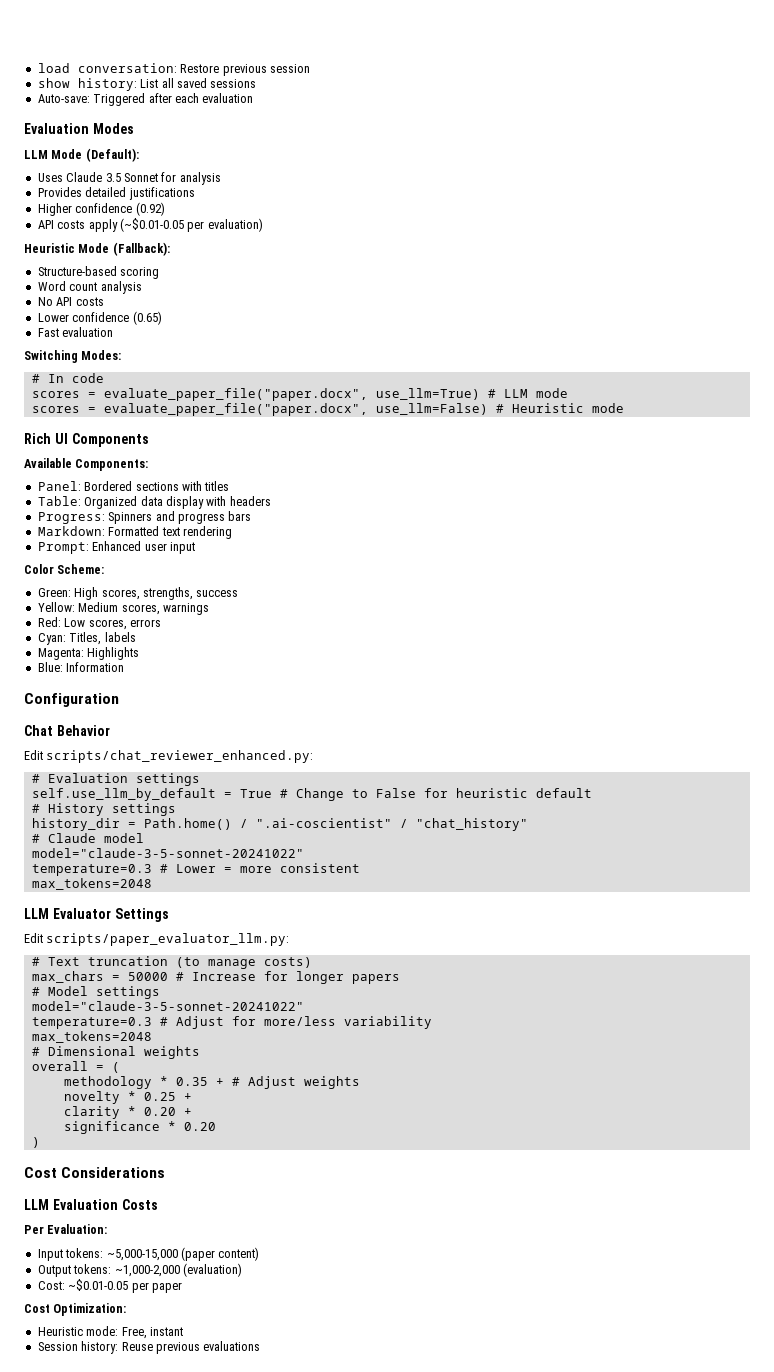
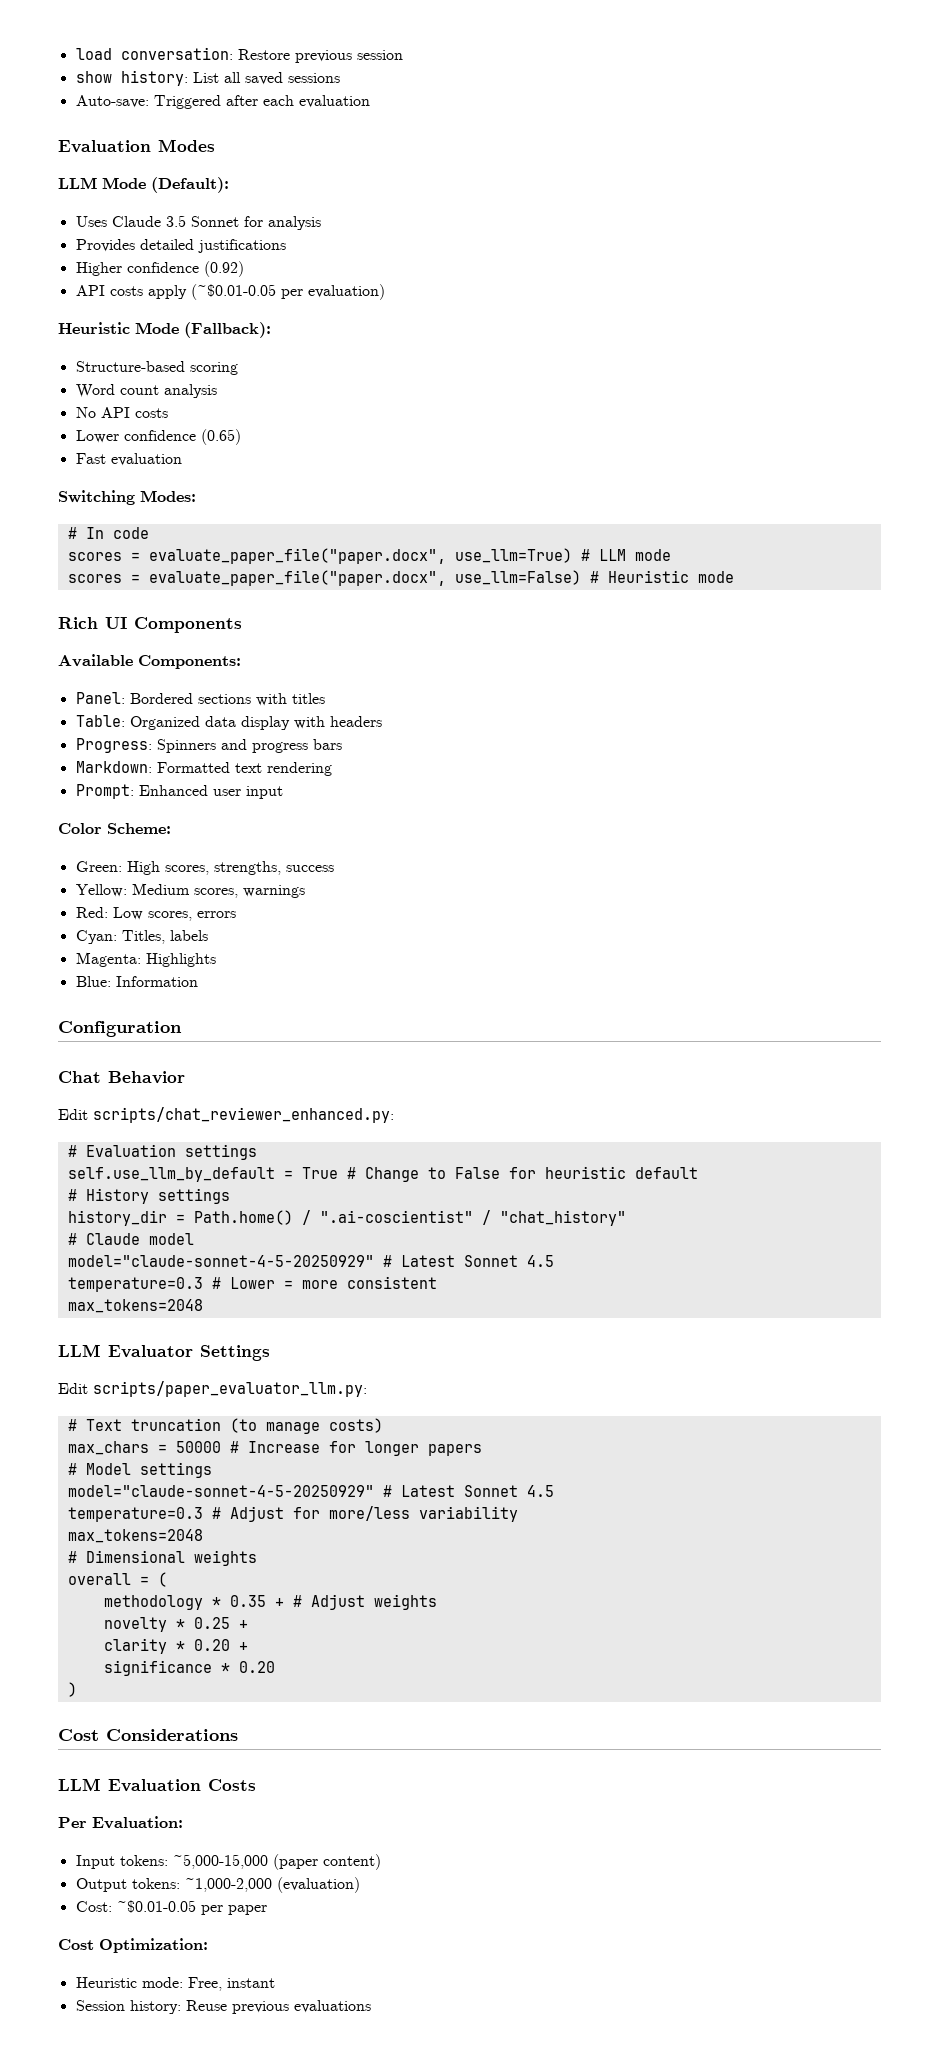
  # Claude model
- model="claude-3-5-sonnet-20241022"
+ model="claude-sonnet-4-5-20250929" # Latest Sonnet 4.5
  # Model settings
- model="claude-3-5-sonnet-20241022"
+ model="claude-sonnet-4-5-20250929" # Latest Sonnet 4.5

